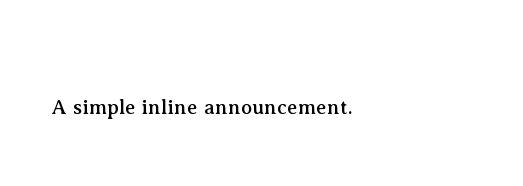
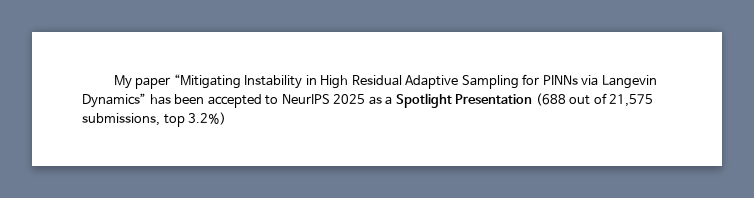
- A simple inline announcement.
+ My paper “Mitigating Instability in High Residual Adaptive Sampling for PINNs via Langevin Dynamics” has been accepted to NeurIPS 2025 as a Spotlight Presentation (688 out of 21,575 submissions, top 3.2%)

